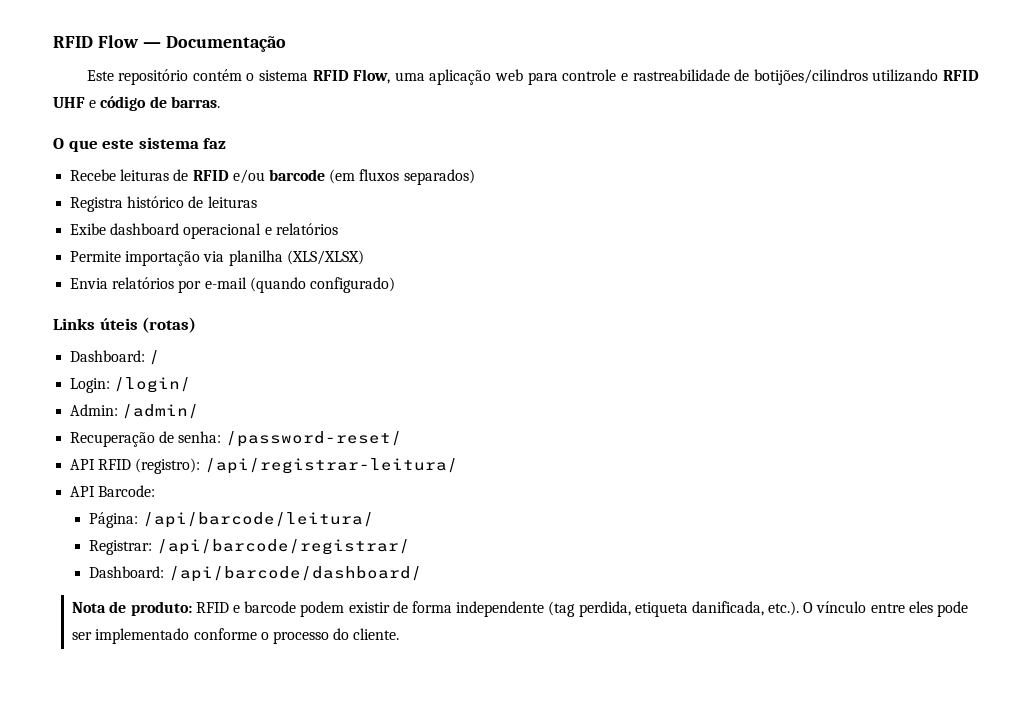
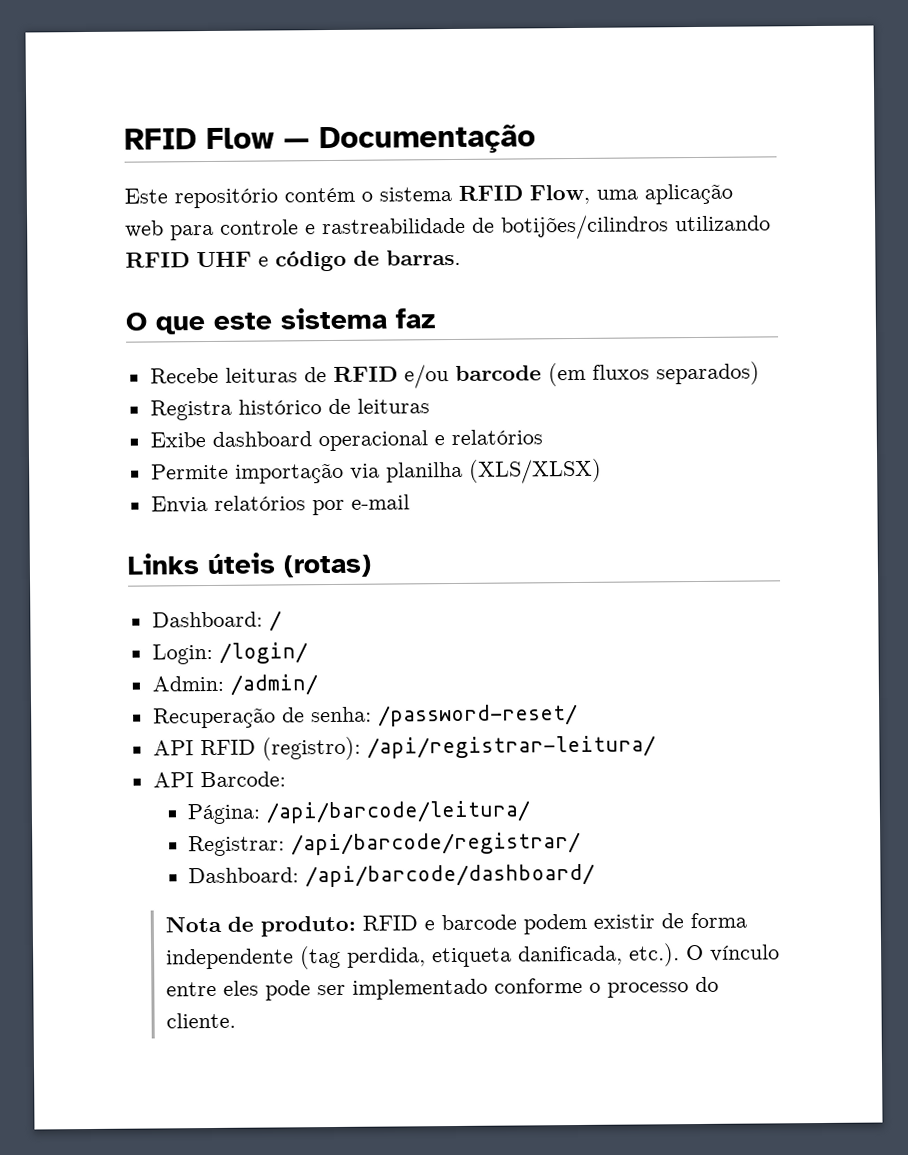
- Envia relatórios por e-mail (quando configurado)
+ Envia relatórios por e-mail

